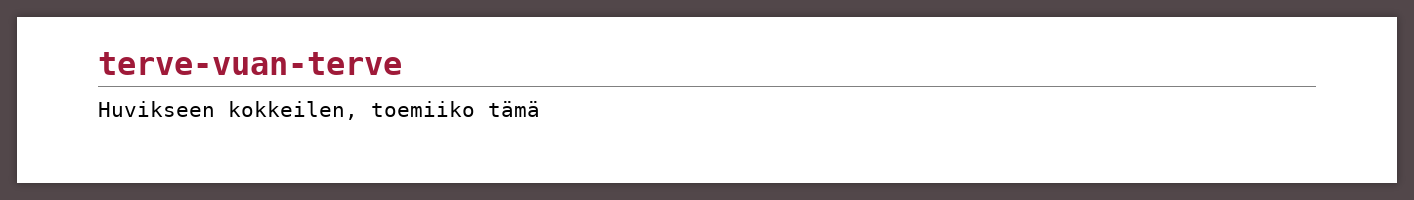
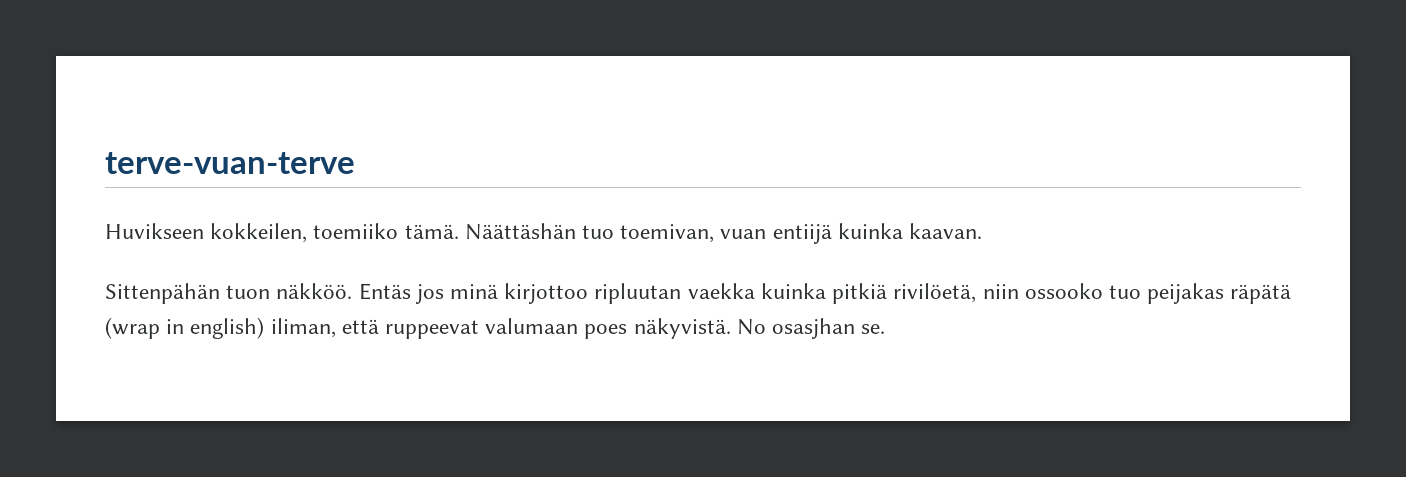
- Huvikseen kokkeilen, toemiiko tämä
+ Huvikseen kokkeilen, toemiiko tämä. Näättäshän tuo toemivan, vuan entiijä kuinka kaavan.
+ Sittenpähän tuon näkköö. Entäs jos minä kirjottoo ripluutan vaekka kuinka pitkiä rivilöetä, niin ossooko tuo peijakas räpätä (wrap in english) iliman, että ruppeevat valumaan poes näkyvistä. No osasjhan se.

